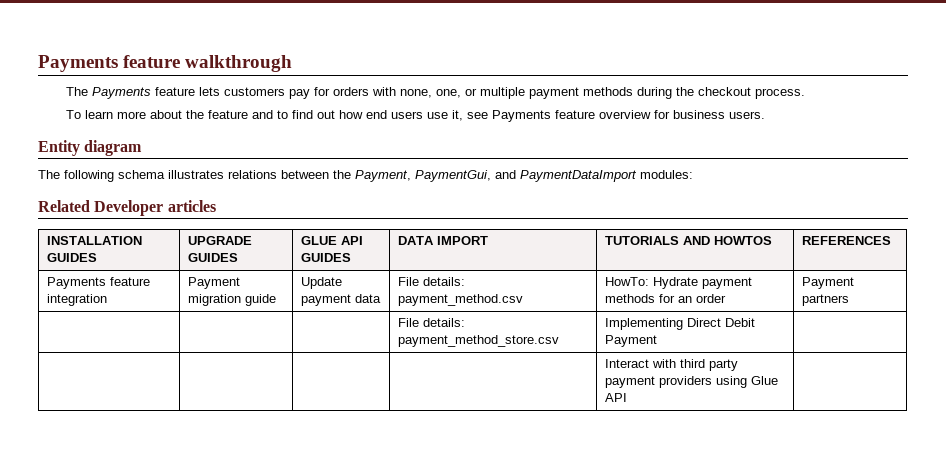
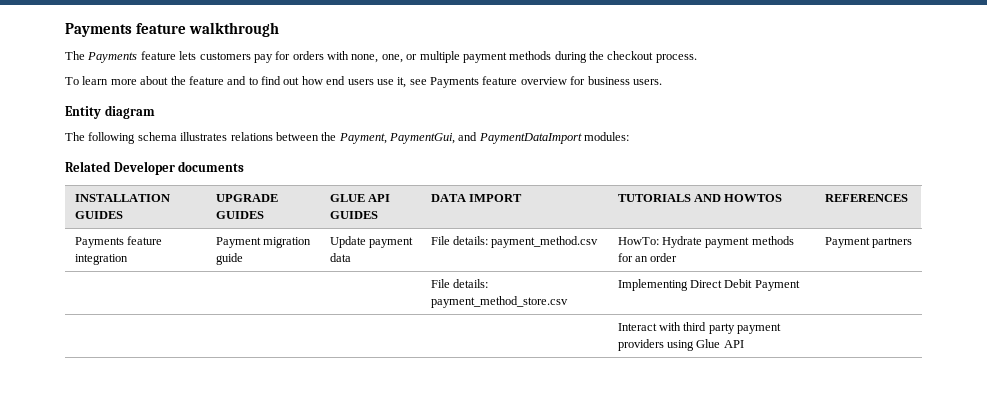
- Related Developer articles
+ Related Developer documents

